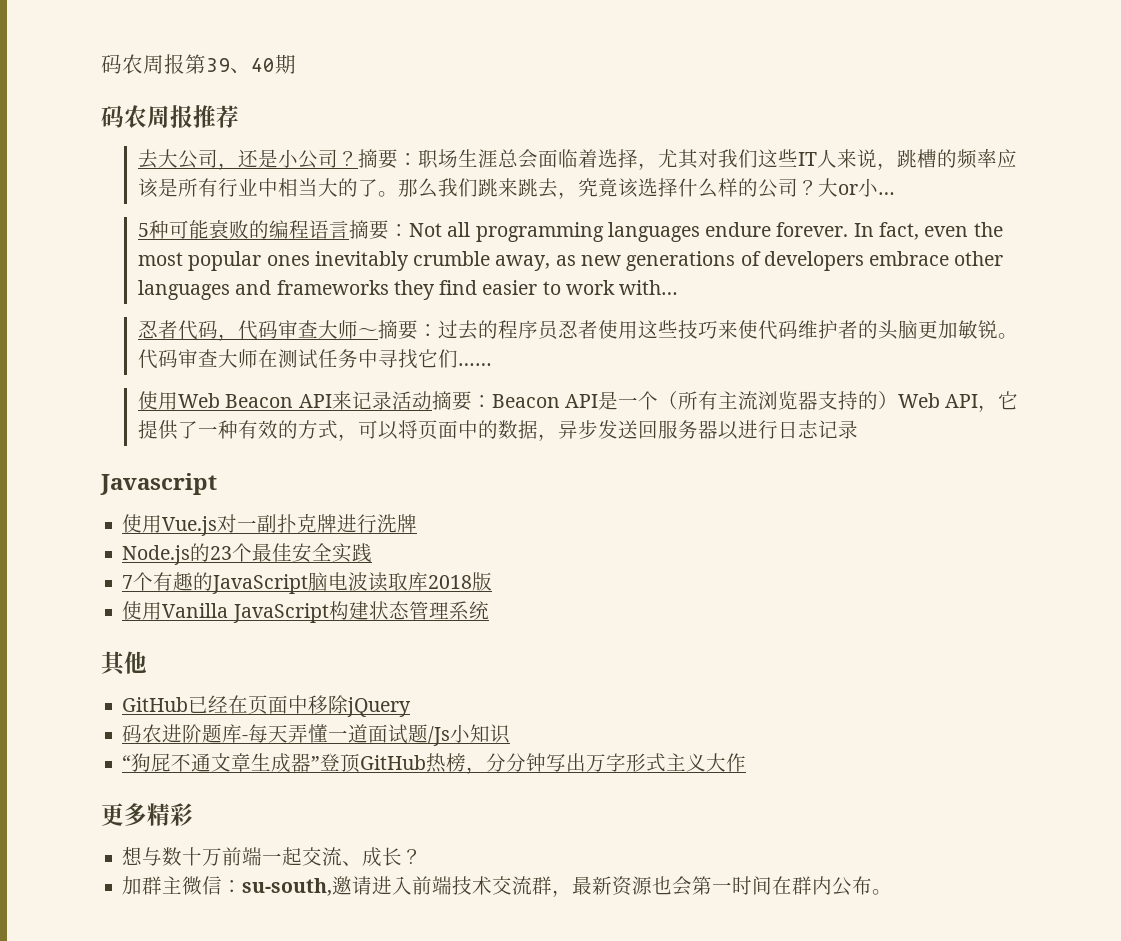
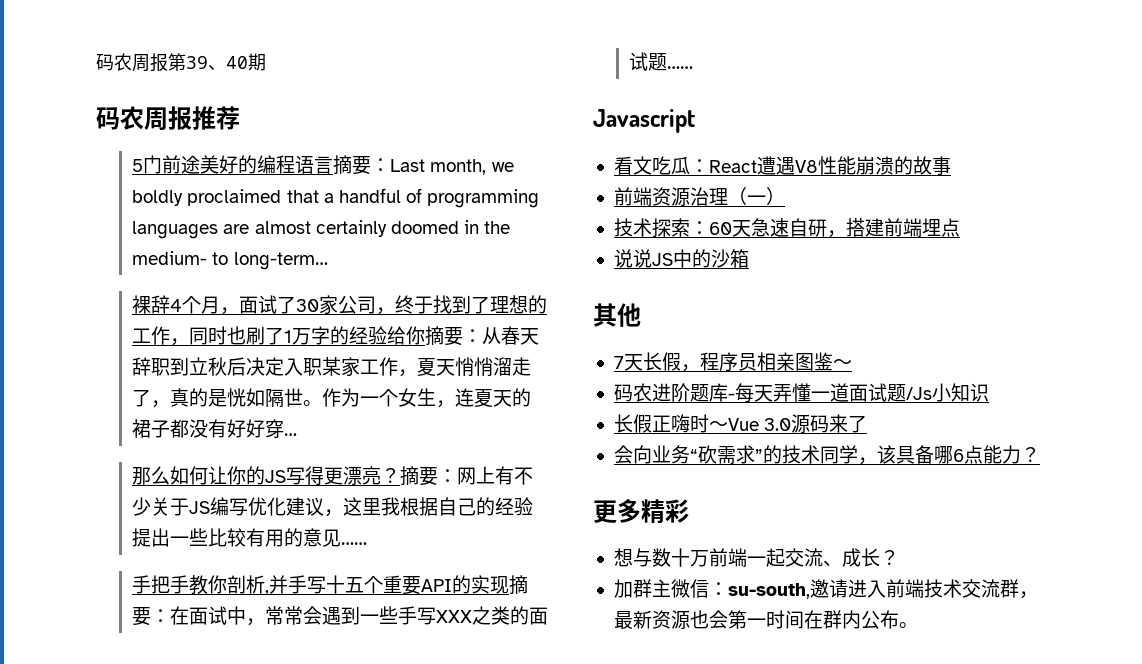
- 去大公司，还是小公司？摘要：职场生涯总会面临着选择，尤其对我们这些IT人来说，跳槽的频率应该是所有行业中相当大的了。那么我们跳来跳去，究竟该选择什么样的公司？大or小…
- 5种可能衰败的编程语言摘要：Not all programming languages endure forever. In fact, even the most popular ones inevitably crumble away, as new generations of developers embrace other languages and frameworks they find easier to work with…
- 忍者代码，代码审查大师～摘要：过去的程序员忍者使用这些技巧来使代码维护者的头脑更加敏锐。代码审查大师在测试任务中寻找它们……
- 使用Web Beacon API来记录活动摘要：Beacon API是一个（所有主流浏览器支持的）Web API，它提供了一种有效的方式，可以将页面中的数据，异步发送回服务器以进行日志记录
+ 5门前途美好的编程语言摘要：Last month, we boldly proclaimed that a handful of programming languages are almost certainly doomed in the medium- to long-term…
+ 裸辞4个月，面试了30家公司，终于找到了理想的工作，同时也刷了1万字的经验给你摘要：从春天辞职到立秋后决定入职某家工作，夏天悄悄溜走了，真的是恍如隔世。作为一个女生，连夏天的裙子都没有好好穿…
+ 那么如何让你的JS写得更漂亮？摘要：网上有不少关于JS编写优化建议，这里我根据自己的经验提出一些比较有用的意见……
+ 手把手教你剖析,并手写十五个重要API的实现摘要：在面试中，常常会遇到一些手写XXX之类的面试题……
  Javascript
- 使用Vue.js对一副扑克牌进行洗牌
- Node.js的23个最佳安全实践
- 7个有趣的JavaScript脑电波读取库2018版
- 使用Vanilla JavaScript构建状态管理系统
+ 看文吃瓜：React遭遇V8性能崩溃的故事
+ 前端资源治理（一）
+ 技术探索：60天急速自研，搭建前端埋点
+ 说说JS中的沙箱
  其他
- GitHub已经在页面中移除jQuery
+ 7天长假，程序员相亲图鉴～
- “狗屁不通文章生成器”登顶GitHub热榜，分分钟写出万字形式主义大作
+ 长假正嗨时～Vue 3.0源码来了
+ 会向业务“砍需求”的技术同学，该具备哪6点能力？

